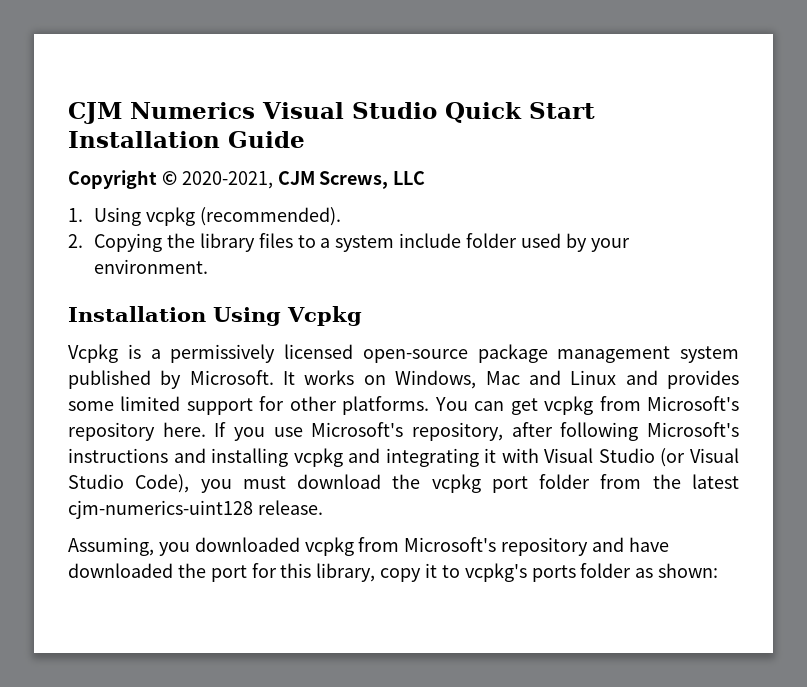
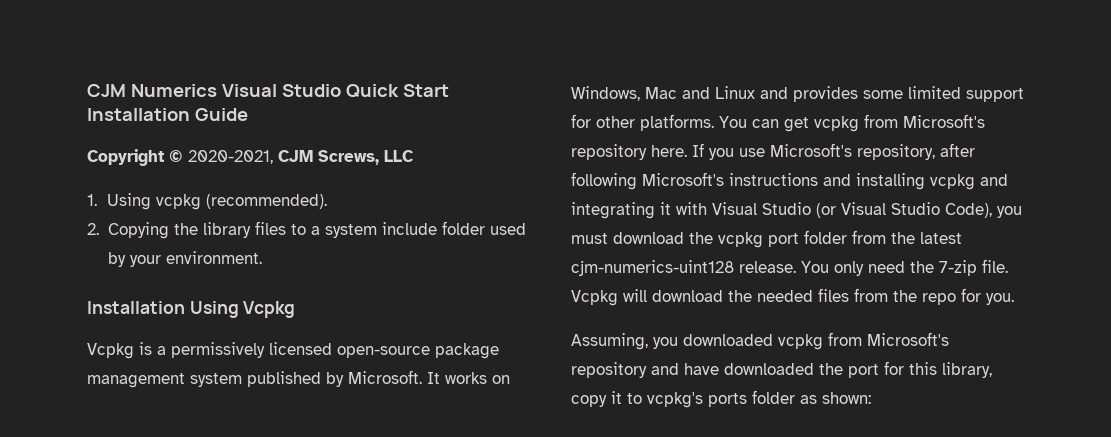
+ You only need the 7-zip file. Vcpkg will download the needed files from the repo for you.

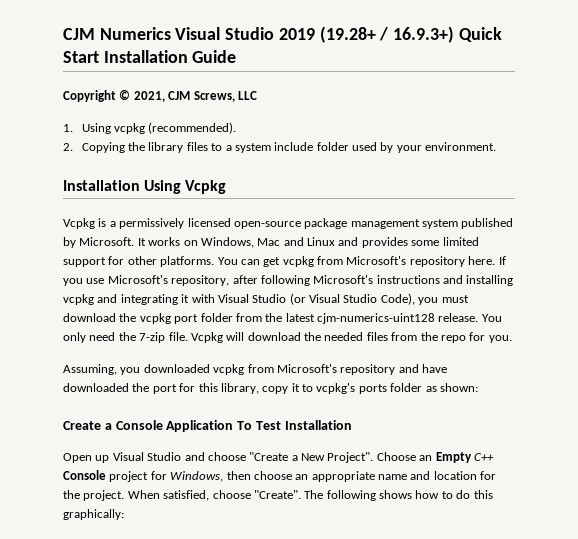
- CJM Numerics Visual Studio Quick Start Installation Guide
+ CJM Numerics Visual Studio 2019 (19.28+ / 16.9.3+) Quick Start Installation Guide
- Copyright © 2020-2021, CJM Screws, LLC
+ Copyright © 2021, CJM Screws, LLC
+ Create a Console Application To Test Installation
+ Open up Visual Studio and choose "Create a New Project". Choose an Empty C++ Console project for Windows, then choose an appropriate name and location for the project. When satisfied, choose "Create". The following shows how to do this graphically:

